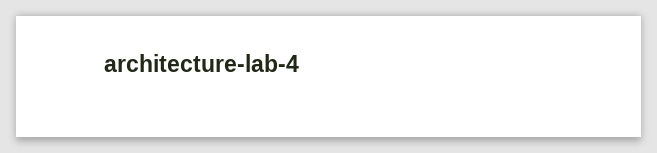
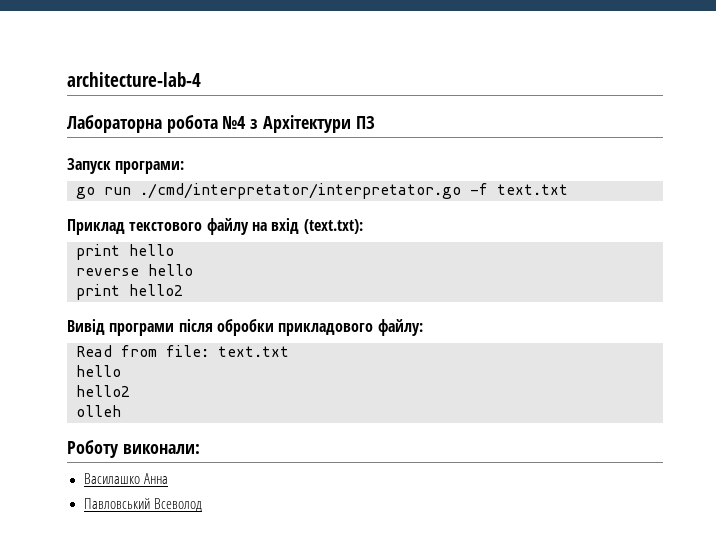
+ Лабораторна робота №4 з Архітектури ПЗ
+ Запуск програми:
+ go run ./cmd/interpretator/interpretator.go -f text.txt
+ Приклад текстового файлу на вхід (text.txt):
+ print hello
+ reverse hello
+ print hello2
+ Вивід програми після обробки прикладового файлу:
+ Read from file: text.txt
+ hello
+ hello2
+ olleh
+ Роботу виконали:
+ Василашко Анна
+ Павловський Всеволод

